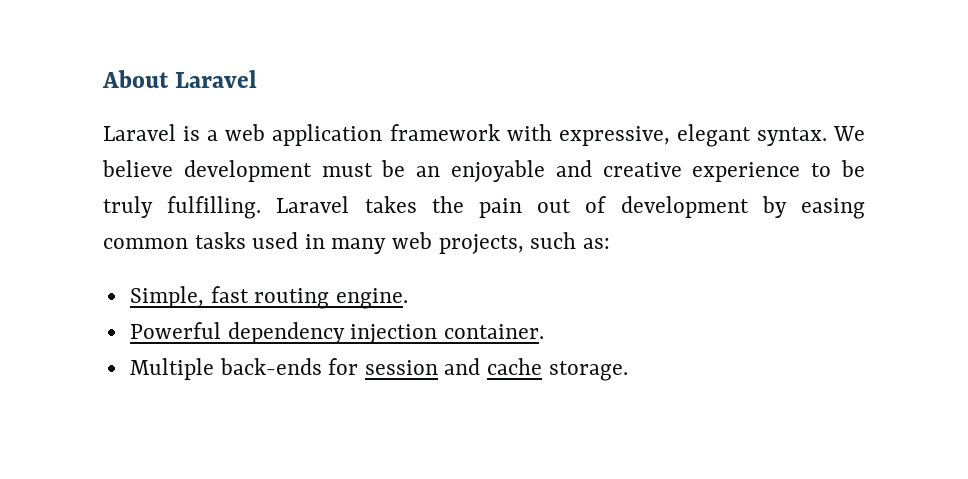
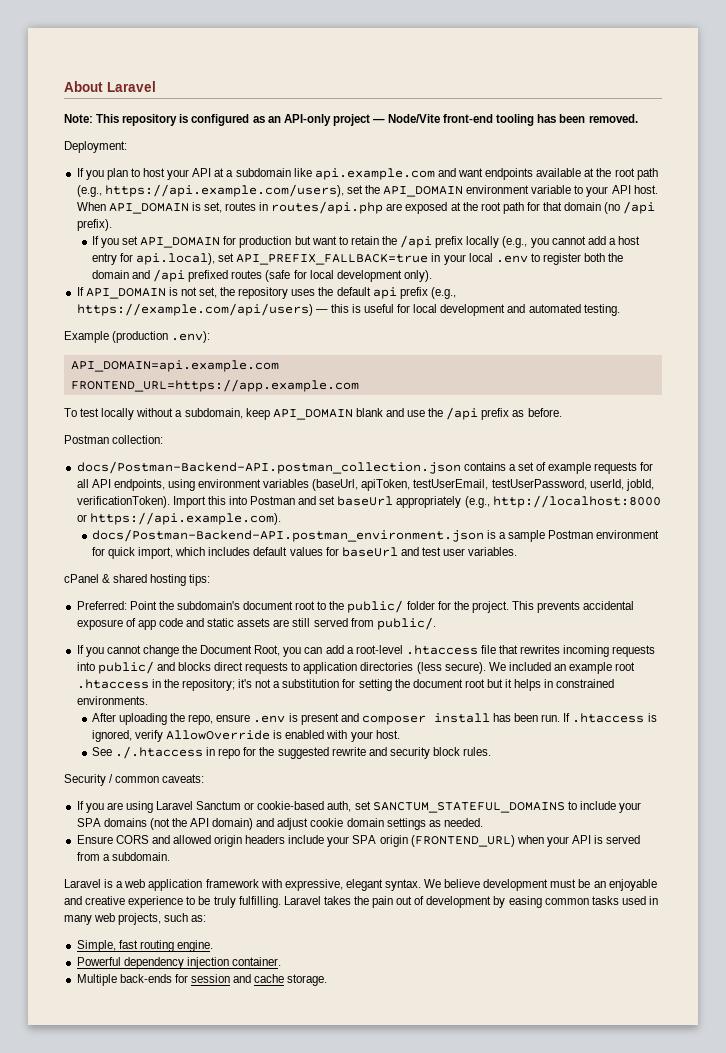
+ Note: This repository is configured as an API-only project — Node/Vite front-end tooling has been removed.
+ Deployment:
+ If you plan to host your API at a subdomain like api.example.com and want endpoints available at the root path (e.g., https://api.example.com/users), set the API_DOMAIN environment variable to your API host. When API_DOMAIN is set, routes in routes/api.php are exposed at the root path for that domain (no /api prefix).
+ If you set API_DOMAIN for production but want to retain the /api prefix locally (e.g., you cannot add a host entry for api.local), set API_PREFIX_FALLBACK=true in your local .env to register both the domain and /api prefixed routes (safe for local development only).
+ If API_DOMAIN is not set, the repository uses the default api prefix (e.g., https://example.com/api/users) — this is useful for local development and automated testing.
+ Example (production .env):
+ API_DOMAIN=api.example.com
+ FRONTEND_URL=https://app.example.com
+ To test locally without a subdomain, keep API_DOMAIN blank and use the /api prefix as before.
+ Postman collection:
+ docs/Postman-Backend-API.postman_collection.json contains a set of example requests for all API endpoints, using environment variables (baseUrl, apiToken, testUserEmail, testUserPassword, userId, jobId, verificationToken). Import this into Postman and set baseUrl appropriately (e.g., http://localhost:8000 or https://api.example.com).
+ docs/Postman-Backend-API.postman_environment.json is a sample Postman environment for quick import, which includes default values for baseUrl and test user variables.
+ cPanel & shared hosting tips:
+ Preferred: Point the subdomain's document root to the public/ folder for the project. This prevents accidental exposure of app code and static assets are still served from public/.
+ If you cannot change the Document Root, you can add a root-level .htaccess file that rewrites incoming requests into public/ and blocks direct requests to application directories (less secure). We included an example root .htaccess in the repository; it's not a substitution for setting the document root but it helps in constrained environments.
+ After uploading the repo, ensure .env is present and composer install has been run. If .htaccess is ignored, verify AllowOverride is enabled with your host.
+ See ./.htaccess in repo for the suggested rewrite and security block rules.
+ Security / common caveats:
+ If you are using Laravel Sanctum or cookie-based auth, set SANCTUM_STATEFUL_DOMAINS to include your SPA domains (not the API domain) and adjust cookie domain settings as needed.
+ Ensure CORS and allowed origin headers include your SPA origin (FRONTEND_URL) when your API is served from a subdomain.

